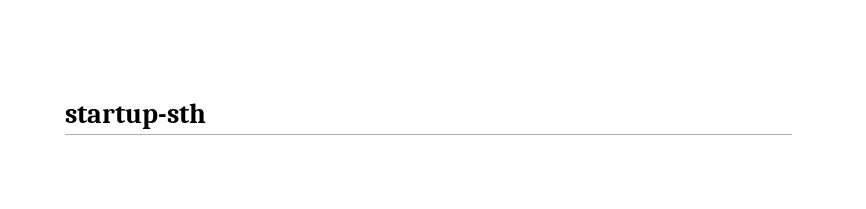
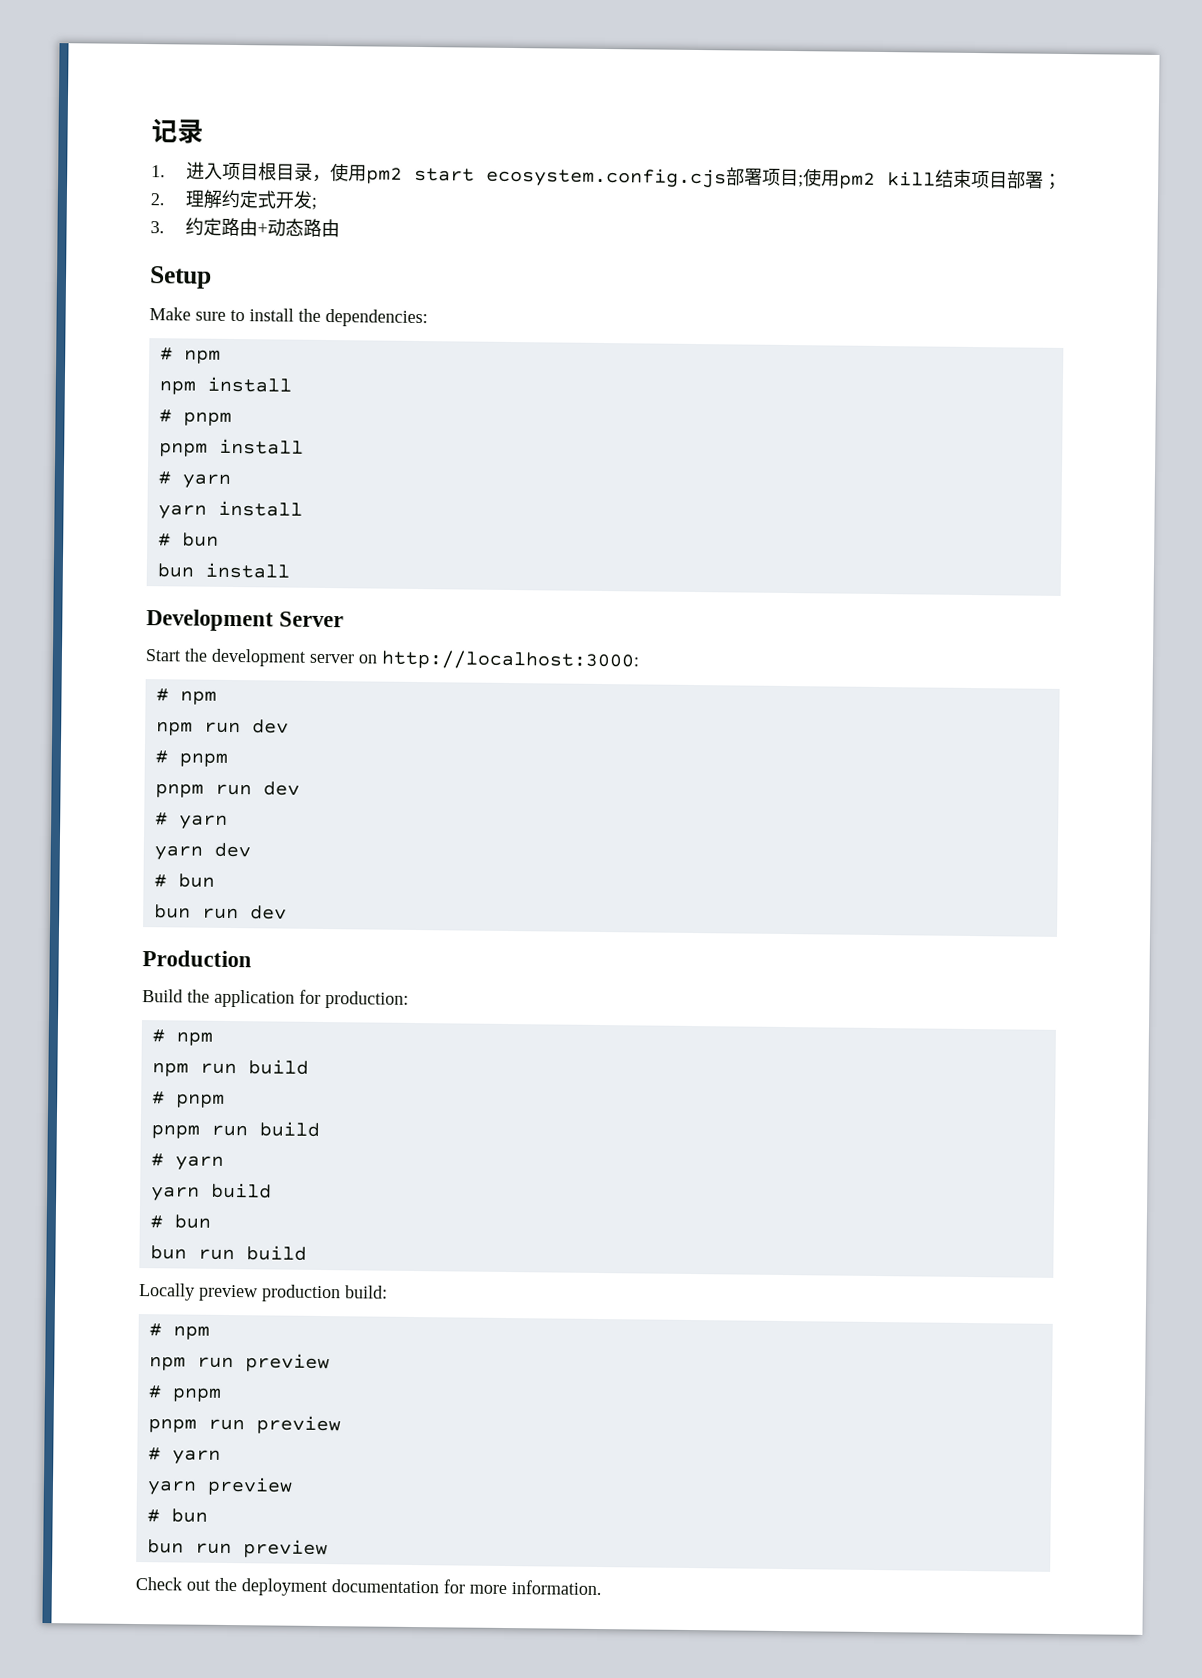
- startup-sth
+ 记录
+ 1.进入项目根目录，使用pm2 start ecosystem.config.cjs部署项目;使用pm2 kill结束项目部署；
+ 2.理解约定式开发;
+ 3.约定路由+动态路由
+ Setup
+ Make sure to install the dependencies:
+ # npm
+ npm install
+ # pnpm
+ pnpm install
+ # yarn
+ yarn install
+ # bun
+ bun install
+ Development Server
+ Start the development server on http://localhost:3000:
+ # npm
+ npm run dev
+ # pnpm
+ pnpm run dev
+ # yarn
+ yarn dev
+ # bun
+ bun run dev
+ Production
+ Build the application for production:
+ # npm
+ npm run build
+ # pnpm
+ pnpm run build
+ # yarn
+ yarn build
+ # bun
+ bun run build
+ Locally preview production build:
+ # npm
+ npm run preview
+ # pnpm
+ pnpm run preview
+ # yarn
+ yarn preview
+ # bun
+ bun run preview
+ Check out the deployment documentation for more information.

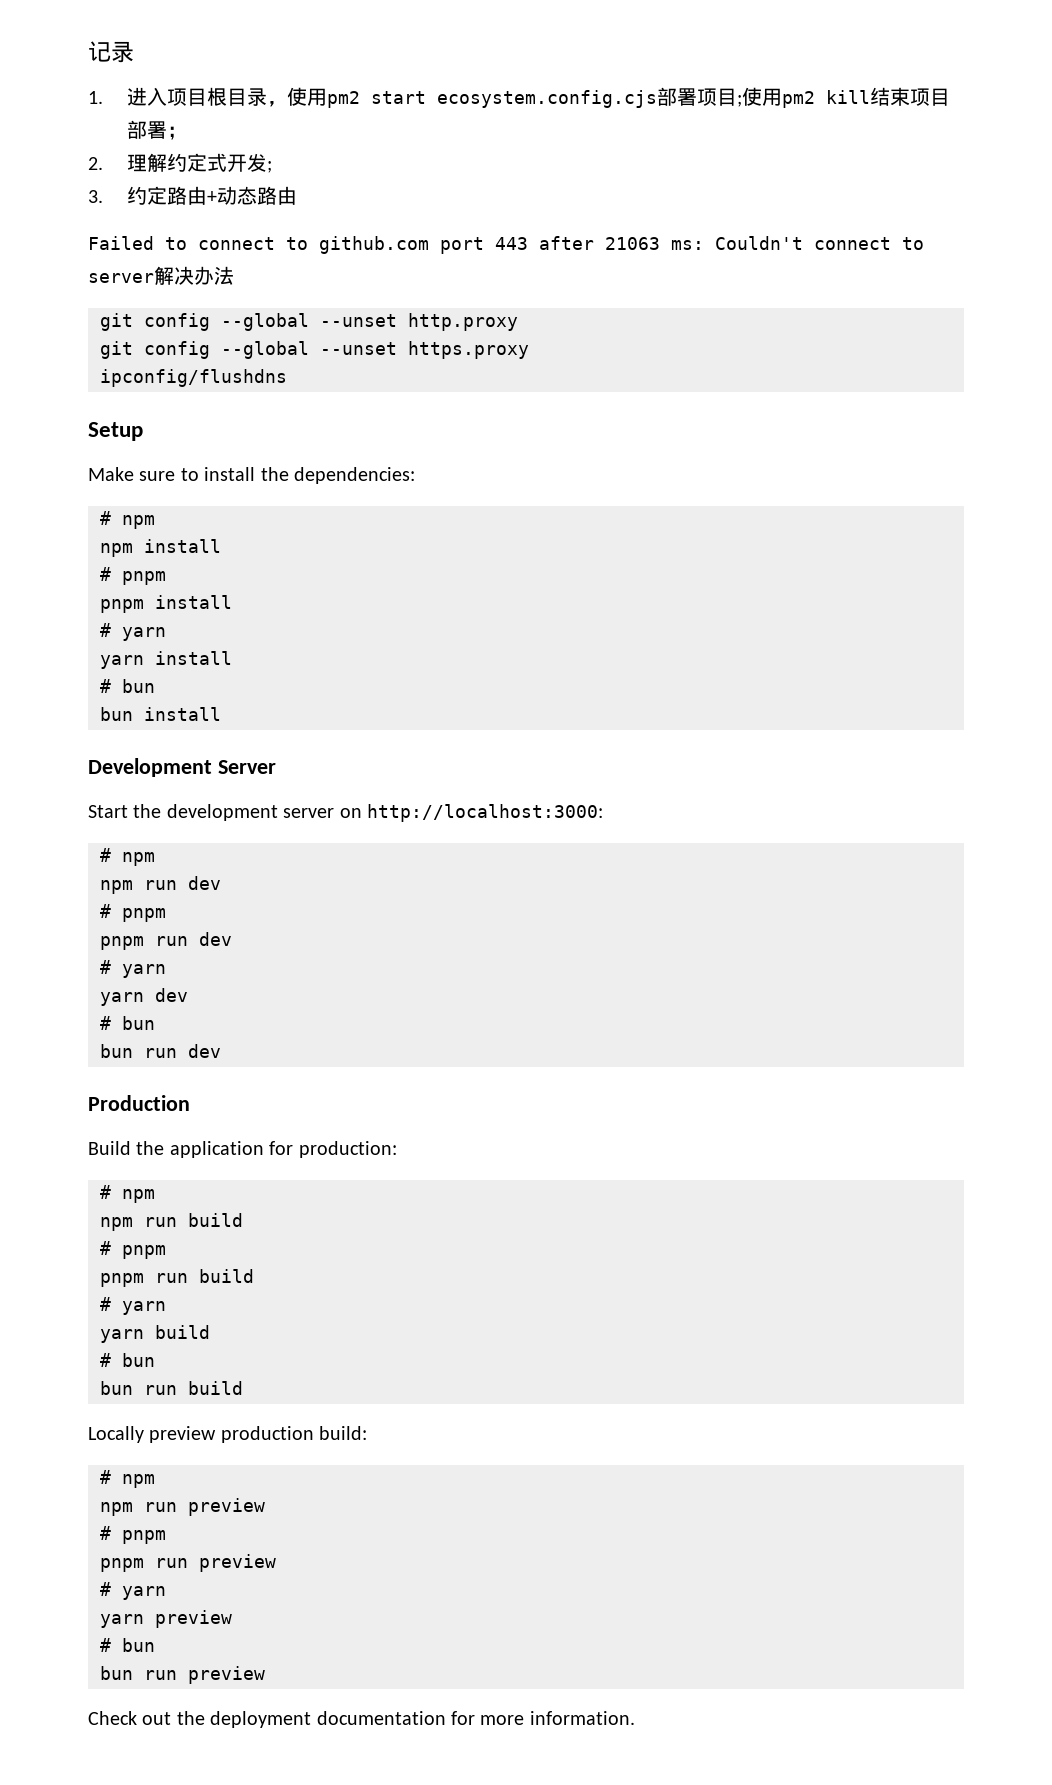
+ Failed to connect to github.com port 443 after 21063 ms: Couldn't connect to server解决办法
+ git config --global --unset http.proxy
+ git config --global --unset https.proxy
+ ipconfig/flushdns

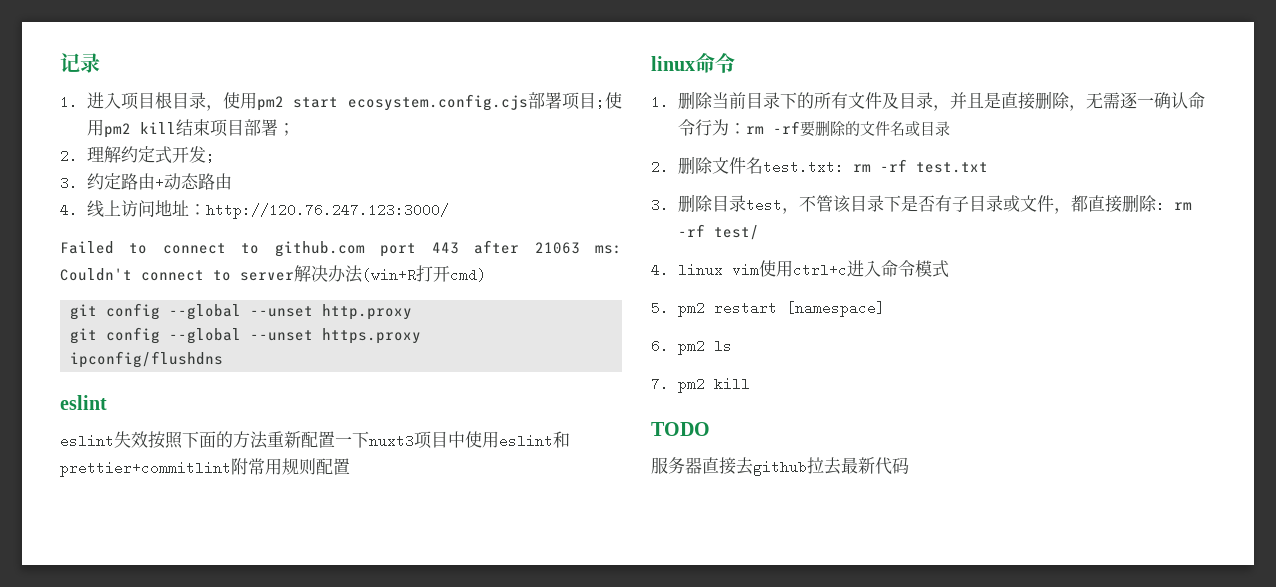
+ 4.线上访问地址：http://120.76.247.123:3000/
- Failed to connect to github.com port 443 after 21063 ms: Couldn't connect to server解决办法
+ Failed to connect to github.com port 443 after 21063 ms: Couldn't connect to server解决办法(win+R打开cmd)
  ipconfig/flushdns
- Setup
- Make sure to install the dependencies:
- # npm
- npm install
- # pnpm
- pnpm install
- # yarn
- yarn install
- # bun
- bun install
- Development Server
- Start the development server on http://localhost:3000:
- # npm
- npm run dev
- # pnpm
- pnpm run dev
- # yarn
- yarn dev
- # bun
- bun run dev
- Production
- Build the application for production:
- # npm
- npm run build
- # pnpm
- pnpm run build
- # yarn
- yarn build
- # bun
- bun run build
- Locally preview production build:
- # npm
- npm run preview
- # pnpm
- pnpm run preview
- # yarn
- yarn preview
- # bun
- bun run preview
- Check out the deployment documentation for more information.
+ eslint
+ eslint失效按照下面的方法重新配置一下nuxt3项目中使用eslint和prettier+commitlint附常用规则配置
+ linux命令
+ 1.删除当前目录下的所有文件及目录，并且是直接删除，无需逐一确认命令行为：rm -rf要删除的文件名或目录
+ 2.删除文件名test.txt: rm -rf test.txt
+ 3.删除目录test，不管该目录下是否有子目录或文件，都直接删除: rm -rf test/
+ 4. linux vim使用ctrl+c进入命令模式
+ 5. pm2 restart [namespace]
+ 6. pm2 ls
+ 7. pm2 kill
+ TODO
+ 服务器直接去github拉去最新代码

